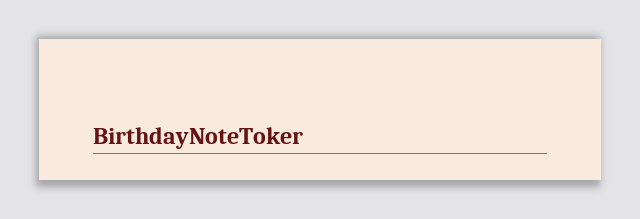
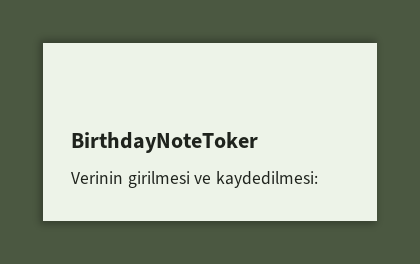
+ Verinin girilmesi ve kaydedilmesi:

